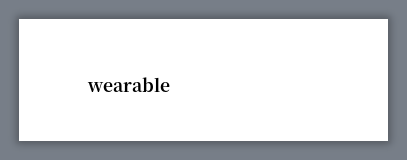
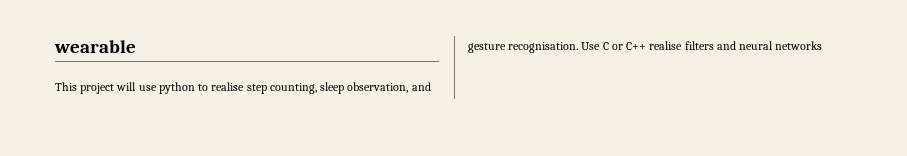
+ This project will use python to realise step counting, sleep observation, and gesture recognisation. Use C or C++ realise filters and neural networks

